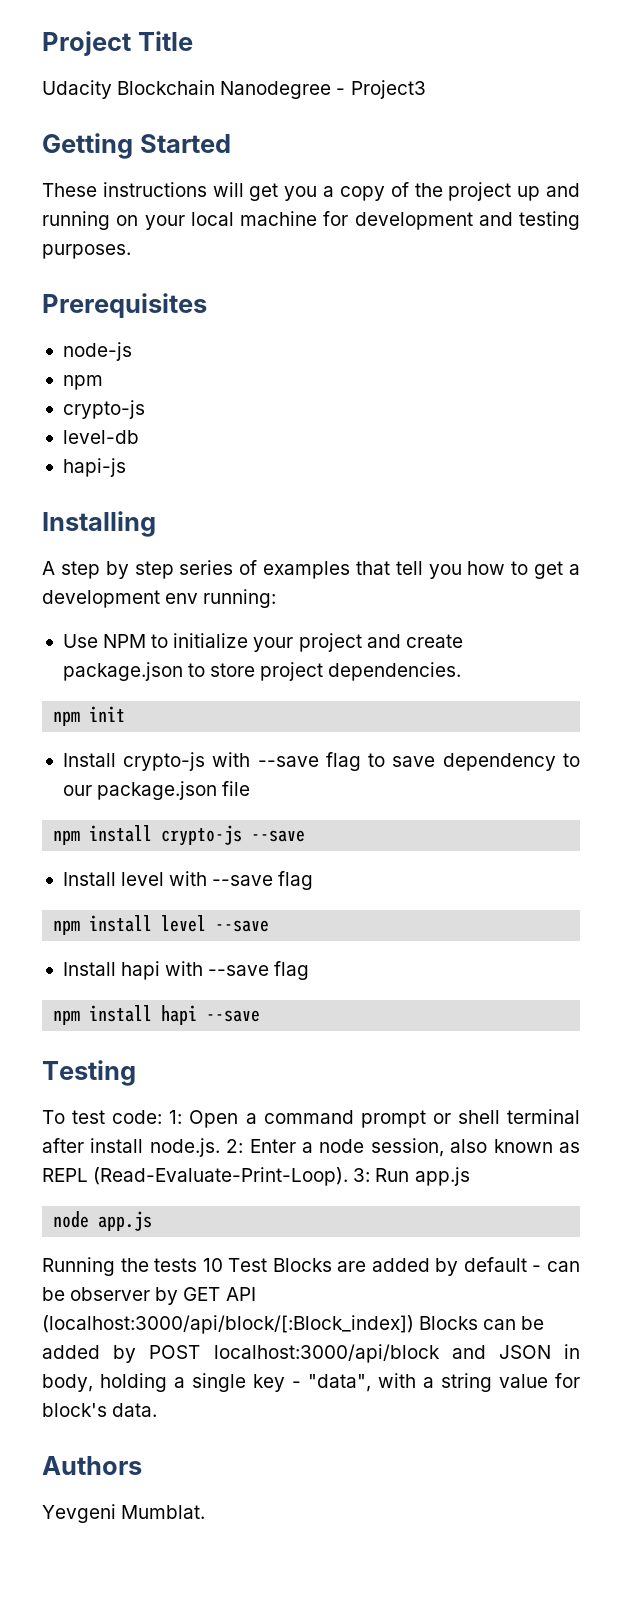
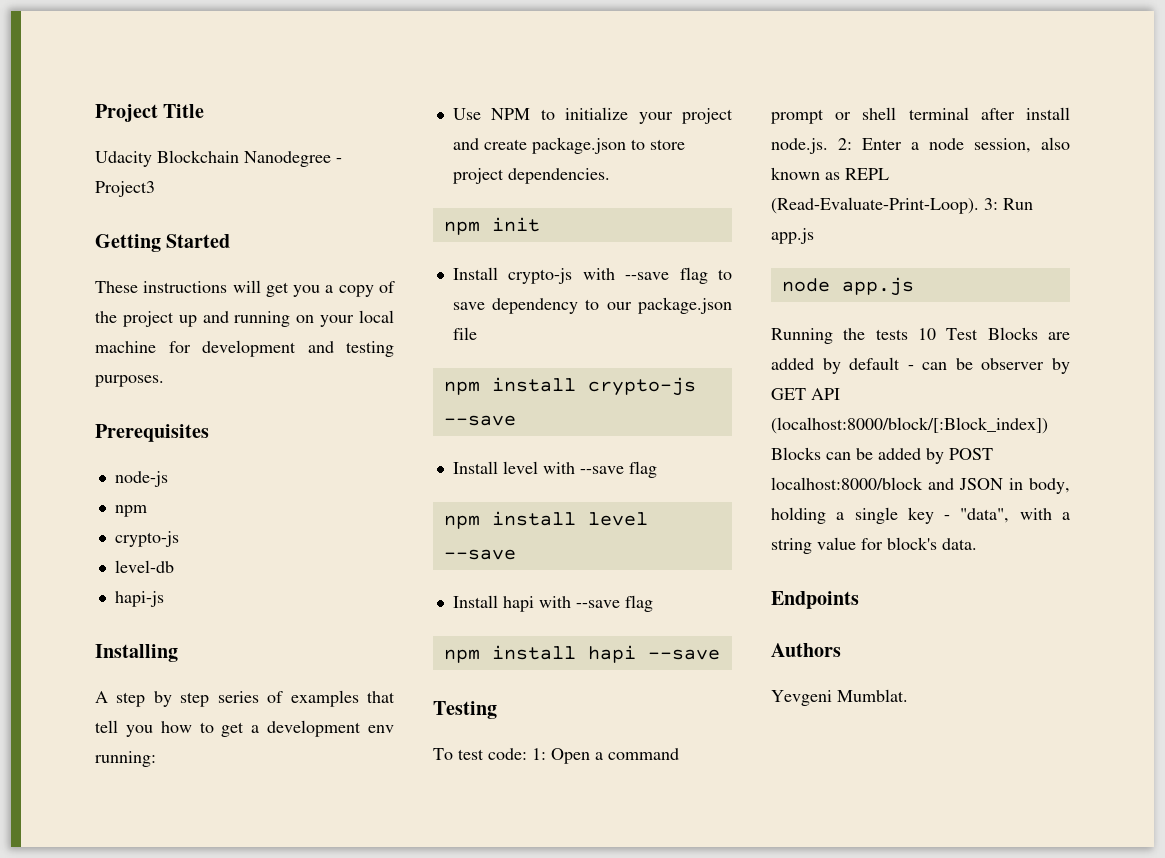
- Running the tests 10 Test Blocks are added by default - can be observer by GET API (localhost:3000/api/block/[:Block_index]) Blocks can be added by POST localhost:3000/api/block and JSON in body, holding a single key - "data", with a string value for block's data.
+ Running the tests 10 Test Blocks are added by default - can be observer by GET API (localhost:8000/block/[:Block_index]) Blocks can be added by POST localhost:8000/block and JSON in body, holding a single key - "data", with a string value for block's data.
+ Endpoints

